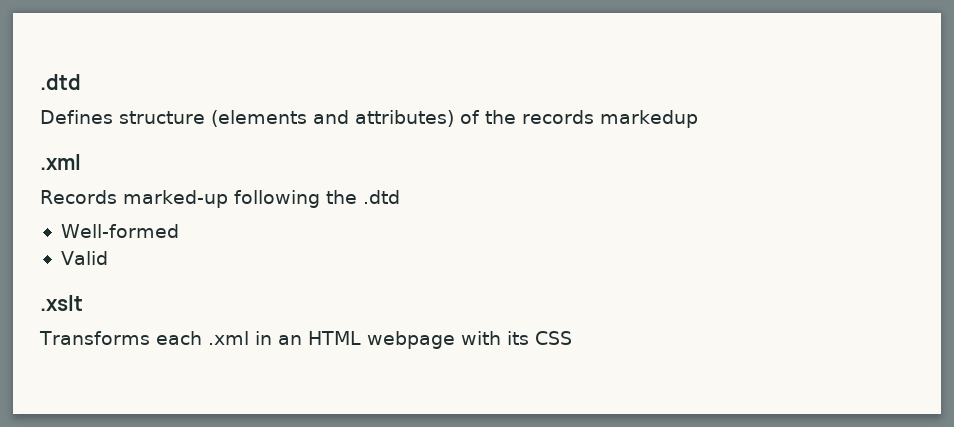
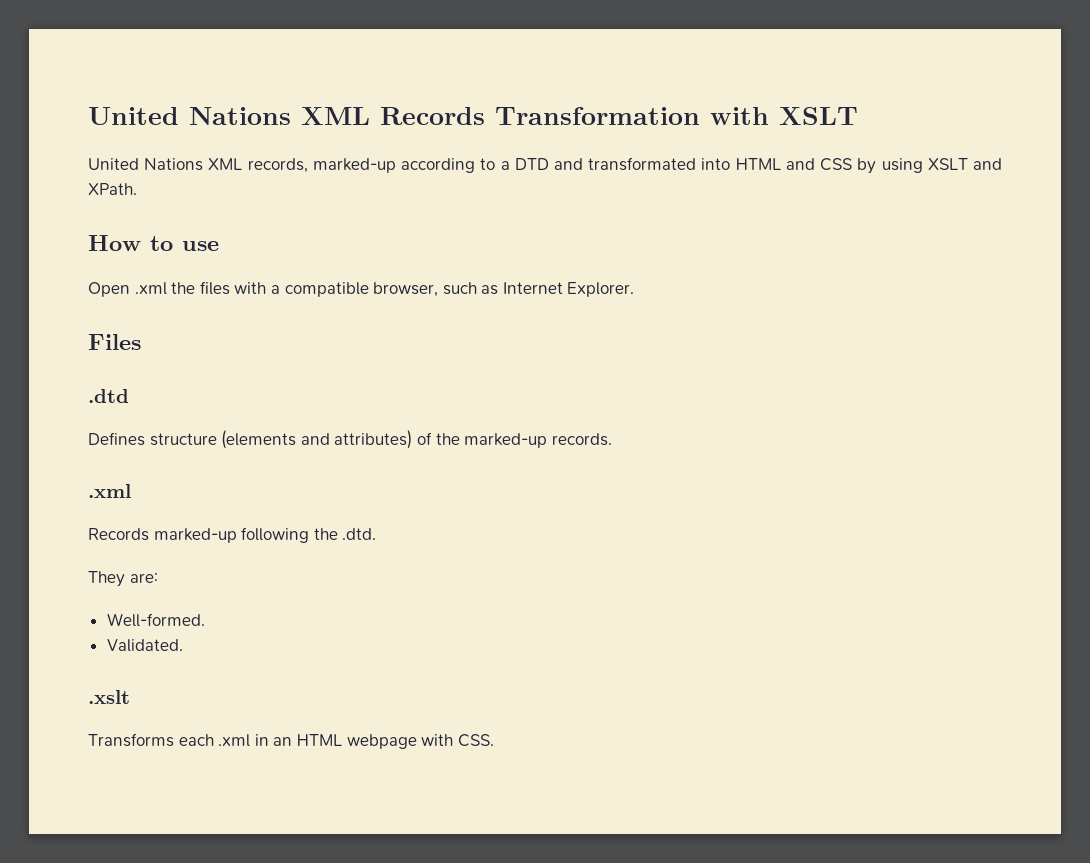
+ United Nations XML Records Transformation with XSLT
+ United Nations XML records, marked-up according to a DTD and transformated into HTML and CSS by using XSLT and XPath.
+ How to use
+ Open .xml the files with a compatible browser, such as Internet Explorer.
+ Files
- Defines structure (elements and attributes) of the records markedup
+ Defines structure (elements and attributes) of the marked-up records.
- Records marked-up following the .dtd
- Well-formed
- Valid
+ Records marked-up following the .dtd.
+ They are:
+ Well-formed.
+ Validated.
- Transforms each .xml in an HTML webpage with its CSS
+ Transforms each .xml in an HTML webpage with CSS.

